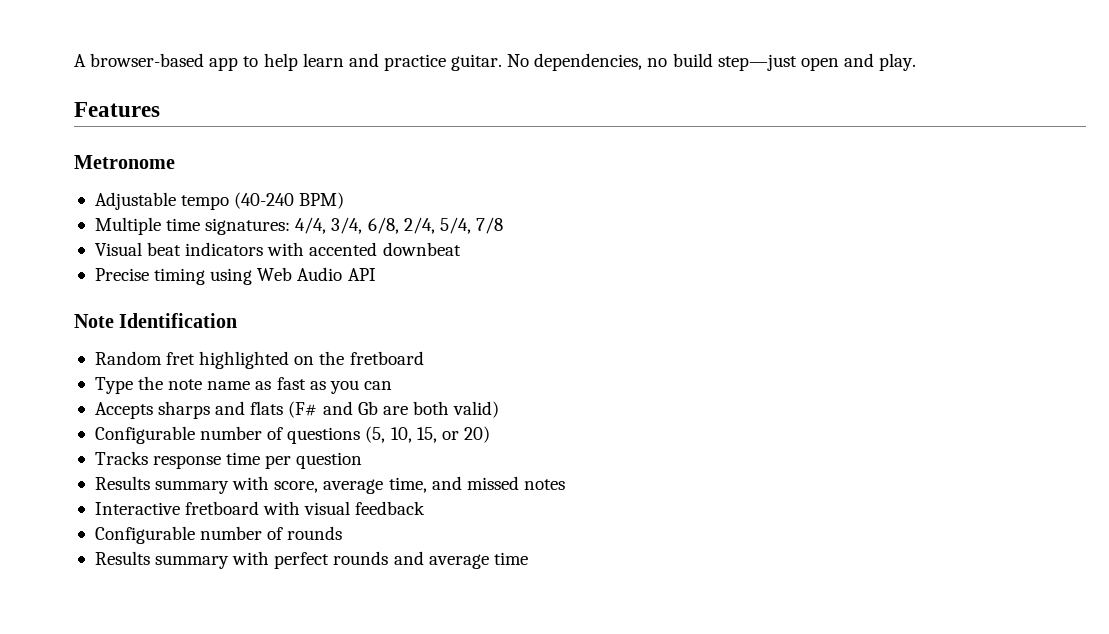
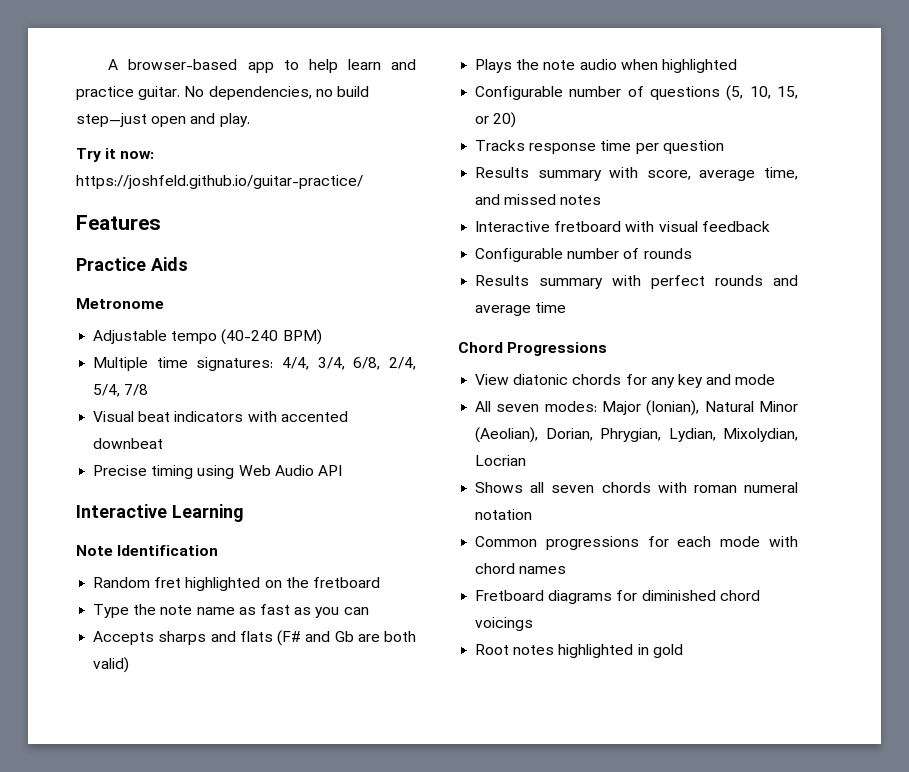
+ Try it now: https://joshfeld.github.io/guitar-practice/
+ Practice Aids
+ Interactive Learning
+ Plays the note audio when highlighted
+ Chord Progressions
+ View diatonic chords for any key and mode
+ All seven modes: Major (Ionian), Natural Minor (Aeolian), Dorian, Phrygian, Lydian, Mixolydian, Locrian
+ Shows all seven chords with roman numeral notation
+ Common progressions for each mode with chord names
+ Fretboard diagrams for diminished chord voicings
+ Root notes highlighted in gold

